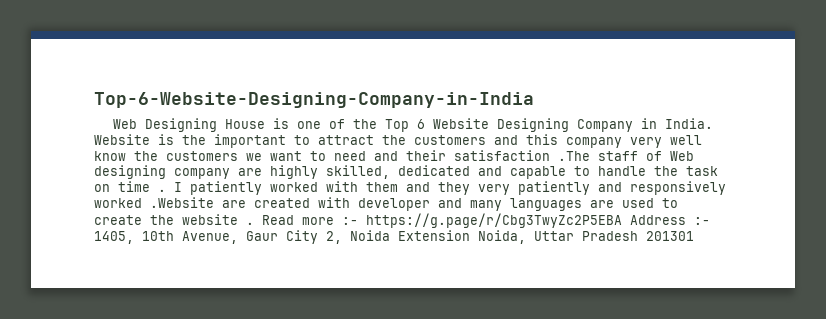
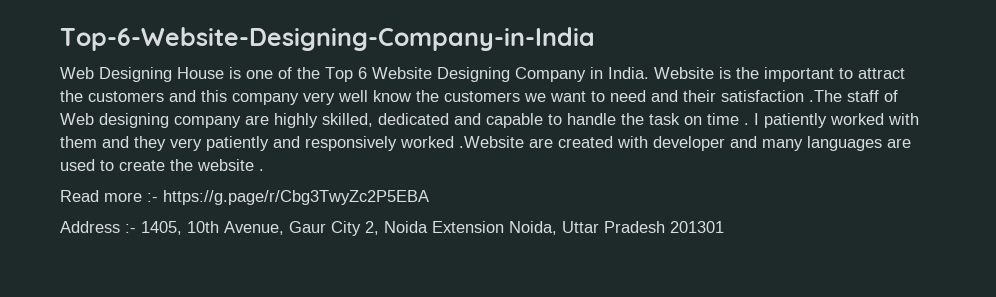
- I patiently worked with them and they very patiently and responsively worked .Website are created with developer and many languages are used to create the website . Read more :- https://g.page/r/Cbg3TwyZc2P5EBA Address :- 1405, 10th Avenue, Gaur City 2, Noida Extension Noida, Uttar Pradesh 201301
+ I patiently worked with them and they very patiently and responsively worked .Website are created with developer and many languages are used to create the website .
+ Read more :- https://g.page/r/Cbg3TwyZc2P5EBA
+ Address :- 1405, 10th Avenue, Gaur City 2, Noida Extension Noida, Uttar Pradesh 201301

